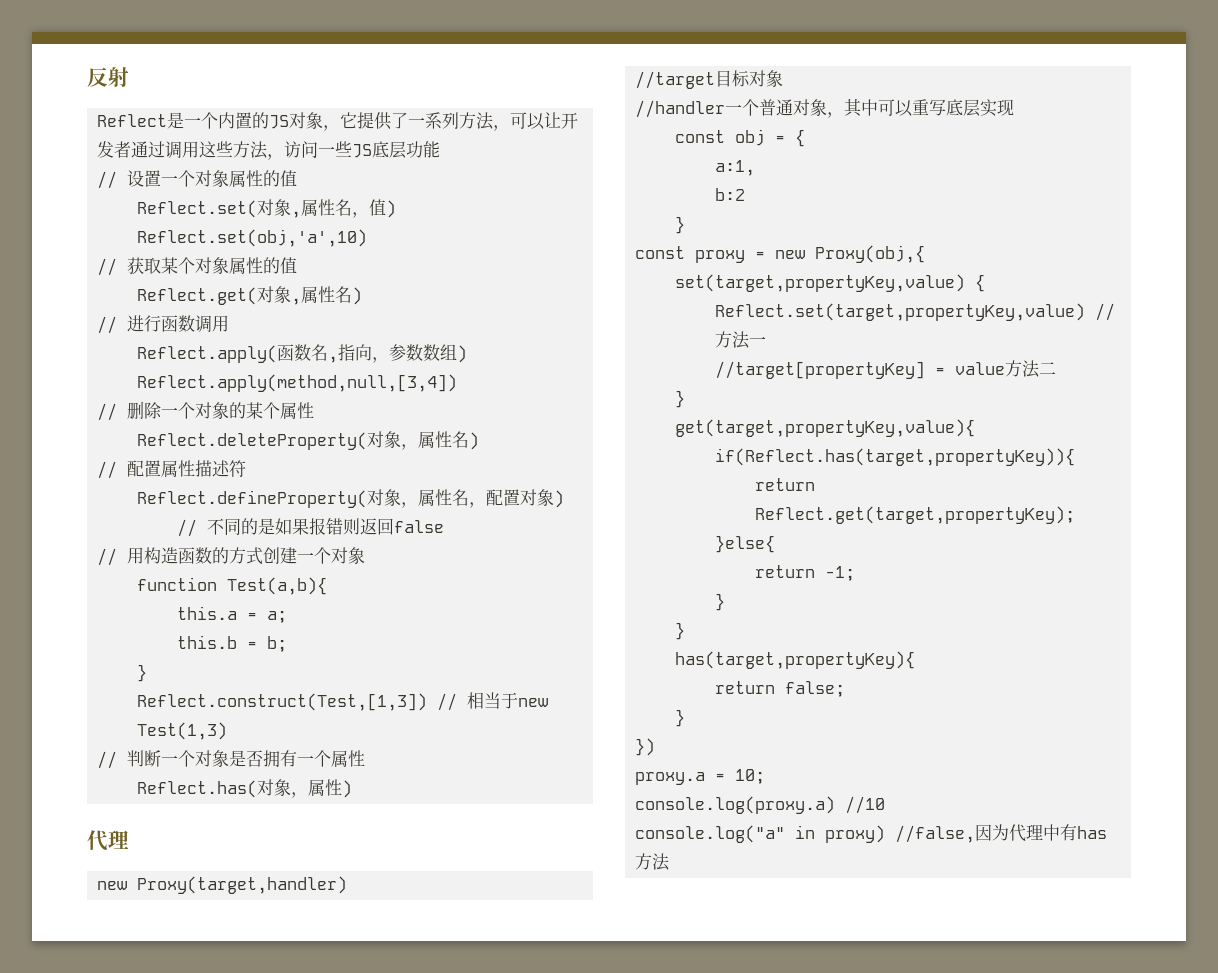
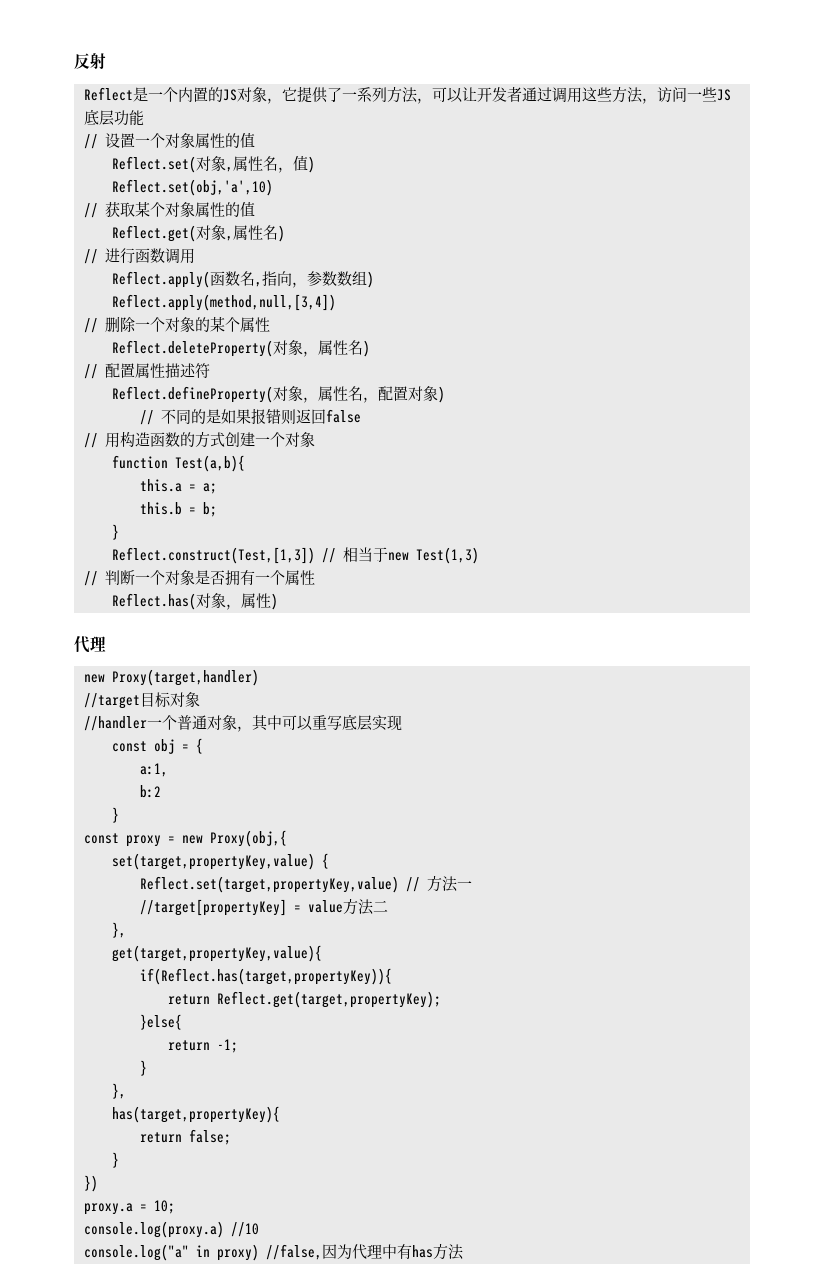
  //target[propertyKey] = value方法二
- }
+ },
  return -1;
  }
- }
+ },

